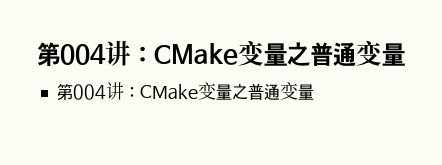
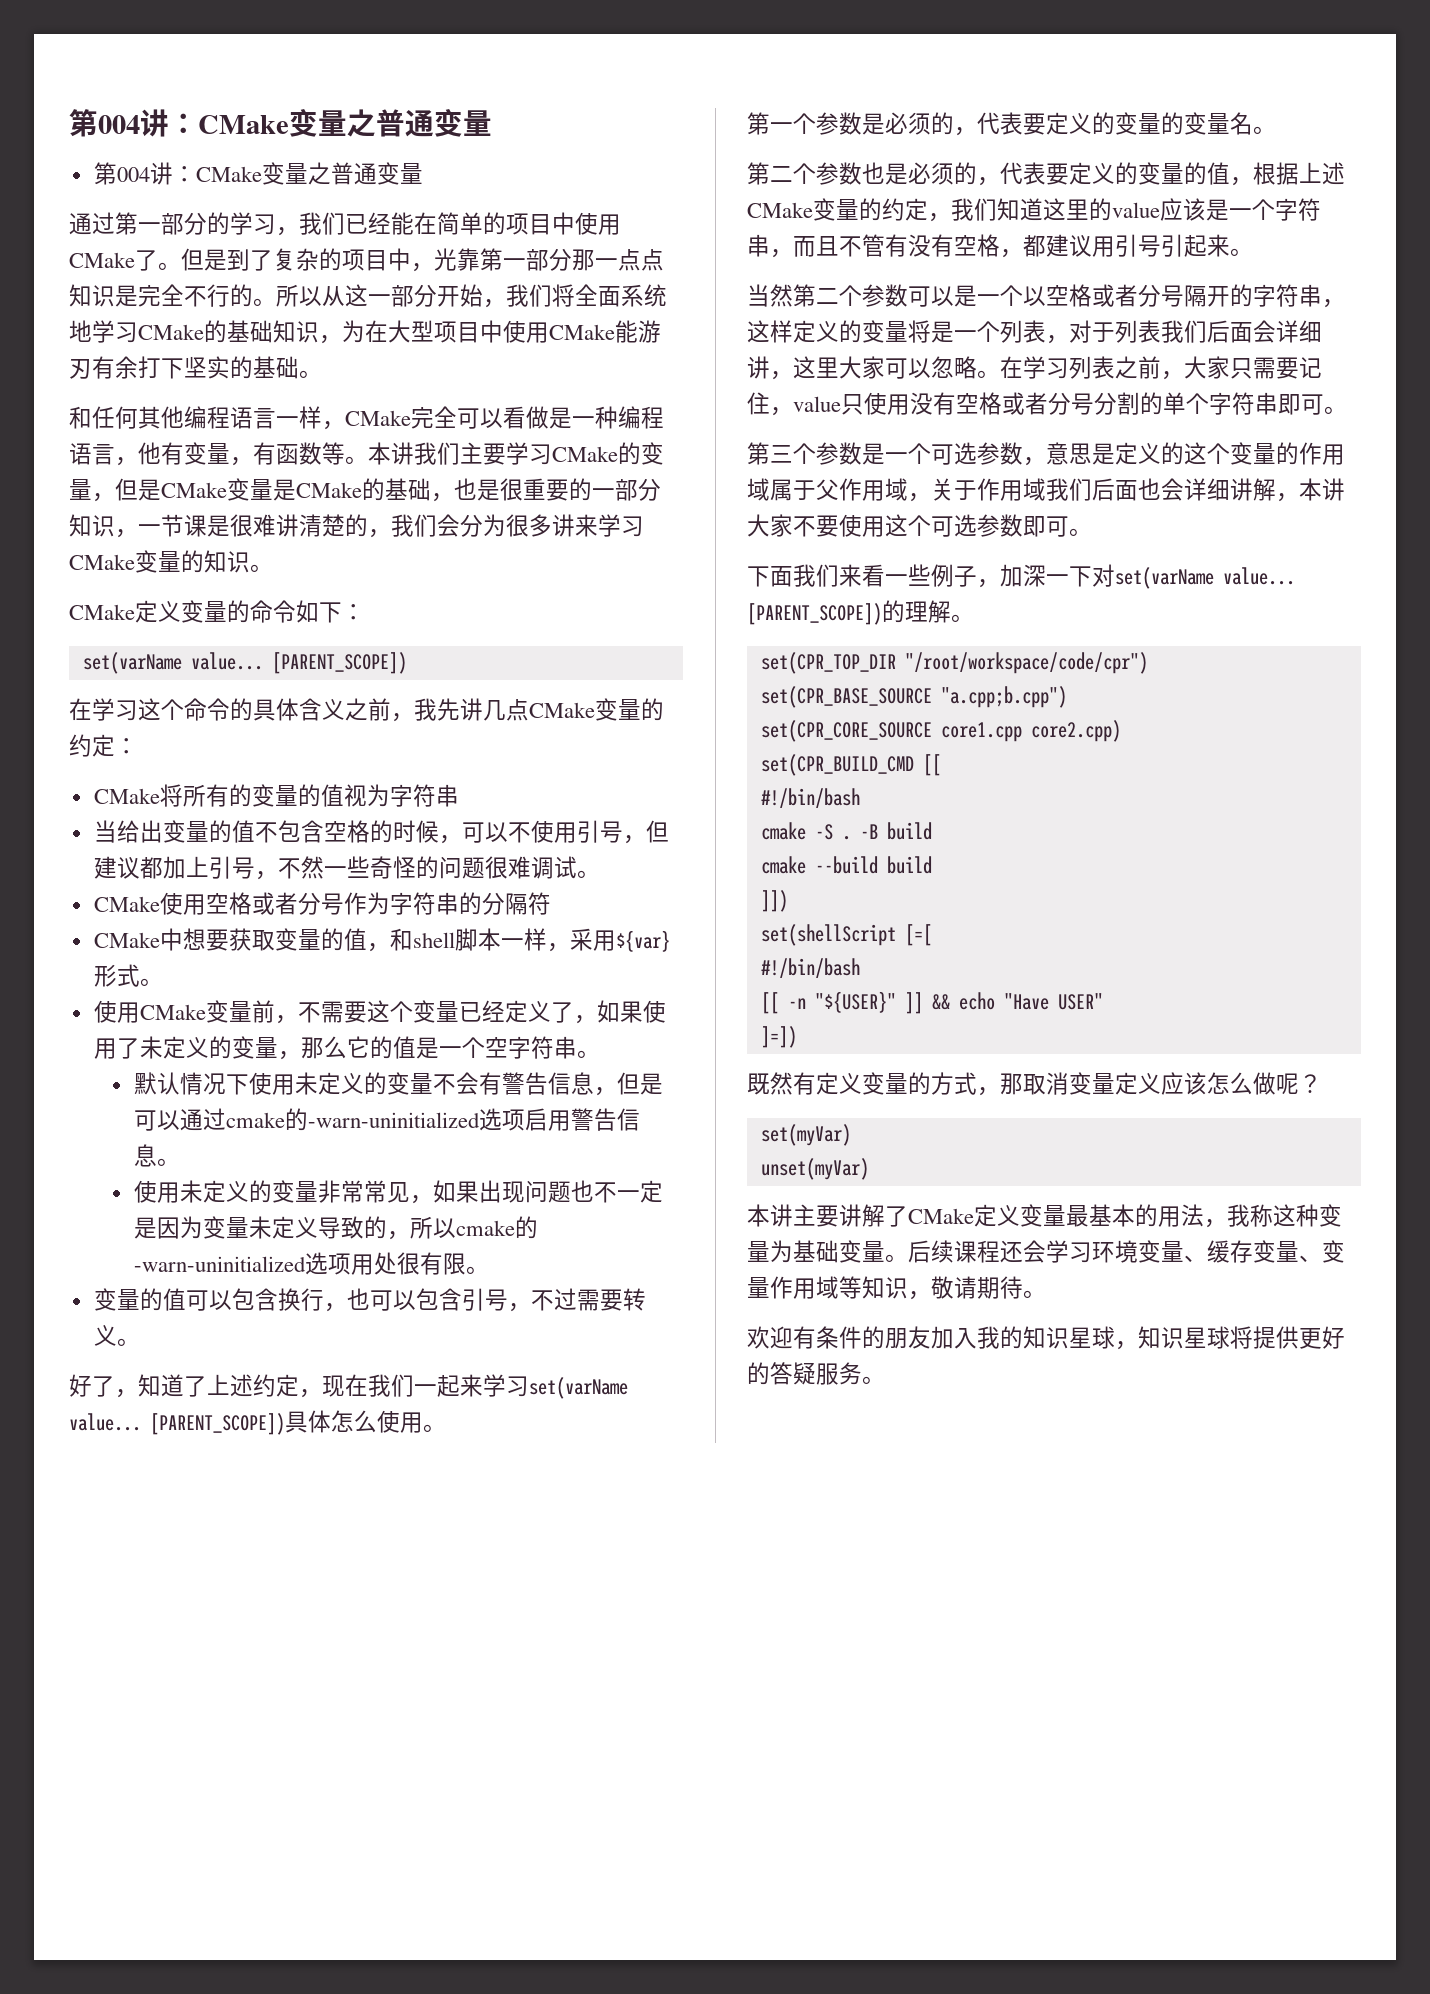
+ 通过第一部分的学习，我们已经能在简单的项目中使用CMake了。但是到了复杂的项目中，光靠第一部分那一点点知识是完全不行的。所以从这一部分开始，我们将全面系统地学习CMake的基础知识，为在大型项目中使用CMake能游刃有余打下坚实的基础。
+ 和任何其他编程语言一样，CMake完全可以看做是一种编程语言，他有变量，有函数等。本讲我们主要学习CMake的变量，但是CMake变量是CMake的基础，也是很重要的一部分知识，一节课是很难讲清楚的，我们会分为很多讲来学习CMake变量的知识。
+ CMake定义变量的命令如下：
+ set(varName value... [PARENT_SCOPE])
+ 在学习这个命令的具体含义之前，我先讲几点CMake变量的约定：
+ CMake将所有的变量的值视为字符串
+ 当给出变量的值不包含空格的时候，可以不使用引号，但建议都加上引号，不然一些奇怪的问题很难调试。
+ CMake使用空格或者分号作为字符串的分隔符
+ CMake中想要获取变量的值，和shell脚本一样，采用${var}形式。
+ 使用CMake变量前，不需要这个变量已经定义了，如果使用了未定义的变量，那么它的值是一个空字符串。
+ 默认情况下使用未定义的变量不会有警告信息，但是可以通过cmake的-warn-uninitialized选项启用警告信息。
+ 使用未定义的变量非常常见，如果出现问题也不一定是因为变量未定义导致的，所以cmake的-warn-uninitialized选项用处很有限。
+ 变量的值可以包含换行，也可以包含引号，不过需要转义。
+ 好了，知道了上述约定，现在我们一起来学习set(varName value... [PARENT_SCOPE])具体怎么使用。
+ 第一个参数是必须的，代表要定义的变量的变量名。
+ 第二个参数也是必须的，代表要定义的变量的值，根据上述CMake变量的约定，我们知道这里的value应该是一个字符串，而且不管有没有空格，都建议用引号引起来。
+ 当然第二个参数可以是一个以空格或者分号隔开的字符串，这样定义的变量将是一个列表，对于列表我们后面会详细讲，这里大家可以忽略。在学习列表之前，大家只需要记住，value只使用没有空格或者分号分割的单个字符串即可。
+ 第三个参数是一个可选参数，意思是定义的这个变量的作用域属于父作用域，关于作用域我们后面也会详细讲解，本讲大家不要使用这个可选参数即可。
+ 下面我们来看一些例子，加深一下对set(varName value... [PARENT_SCOPE])的理解。
+ set(CPR_TOP_DIR "/root/workspace/code/cpr")
+ set(CPR_BASE_SOURCE "a.cpp;b.cpp")
+ set(CPR_CORE_SOURCE core1.cpp core2.cpp)
+ set(CPR_BUILD_CMD [[
+ #!/bin/bash
+ cmake -S . -B build
+ cmake --build build
+ ]])
+ set(shellScript [=[
+ #!/bin/bash
+ [[ -n "${USER}" ]] && echo "Have USER"
+ ]=])
+ 既然有定义变量的方式，那取消变量定义应该怎么做呢？
+ set(myVar)
+ unset(myVar)
+ 本讲主要讲解了CMake定义变量最基本的用法，我称这种变量为基础变量。后续课程还会学习环境变量、缓存变量、变量作用域等知识，敬请期待。
+ 欢迎有条件的朋友加入我的知识星球，知识星球将提供更好的答疑服务。

